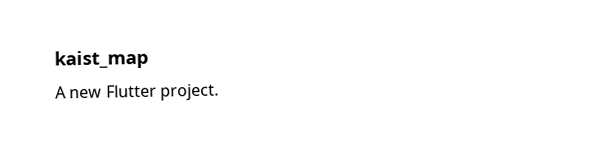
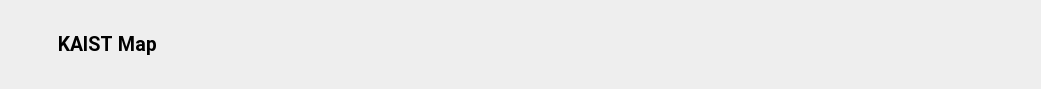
- kaist_map
- A new Flutter project.
+ KAIST Map

